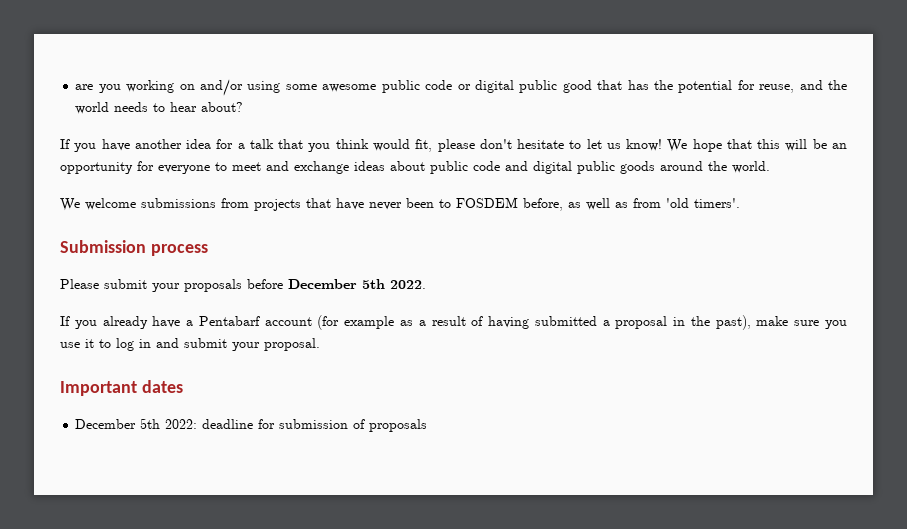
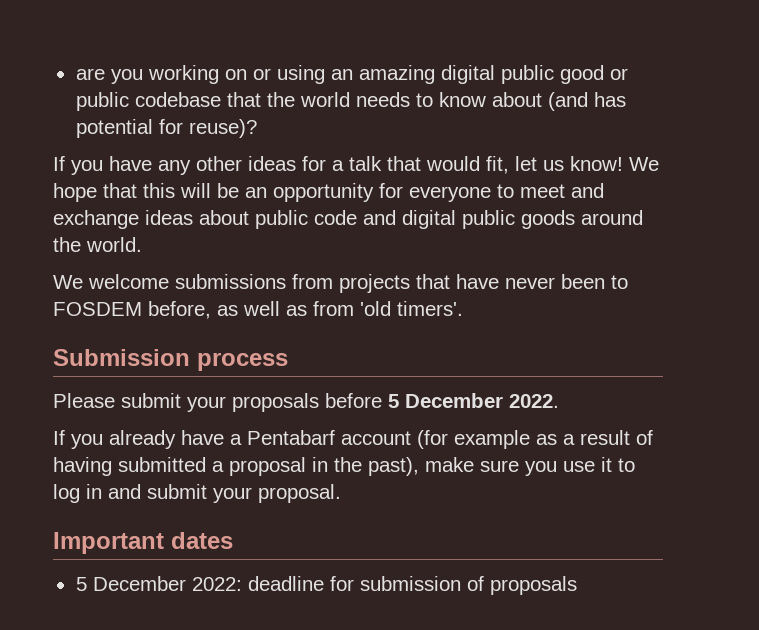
- are you working on and/or using some awesome public code or digital public good that has the potential for reuse, and the world needs to hear about?
+ are you working on or using an amazing digital public good or public codebase that the world needs to know about (and has potential for reuse)?
- If you have another idea for a talk that you think would fit, please don't hesitate to let us know!
+ If you have any other ideas for a talk that would fit, let us know!
- Please submit your proposals before December 5th 2022.
+ Please submit your proposals before 5 December 2022.
- December 5th 2022: deadline for submission of proposals
+ 5 December 2022: deadline for submission of proposals

